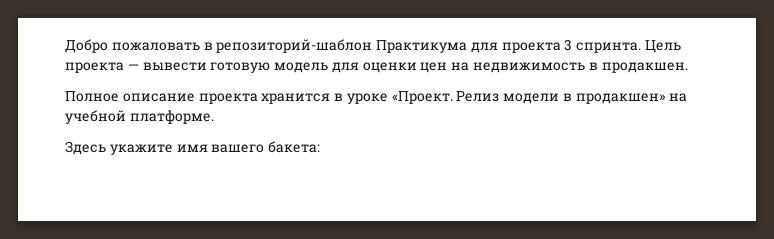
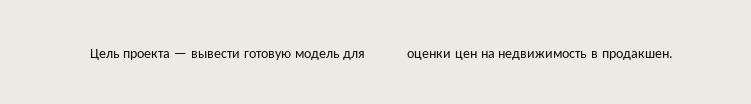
- Добро пожаловать в репозиторий-шаблон Практикума для проекта 3 спринта.
- Полное описание проекта хранится в уроке «Проект. Релиз модели в продакшен» на учебной платформе.
- Здесь укажите имя вашего бакета:

